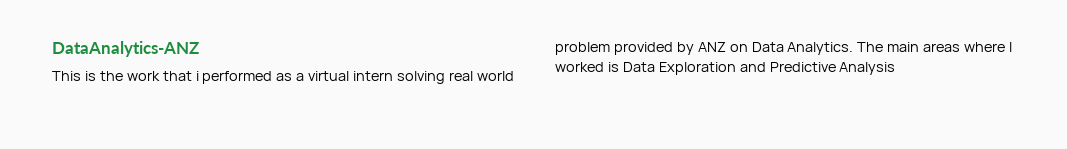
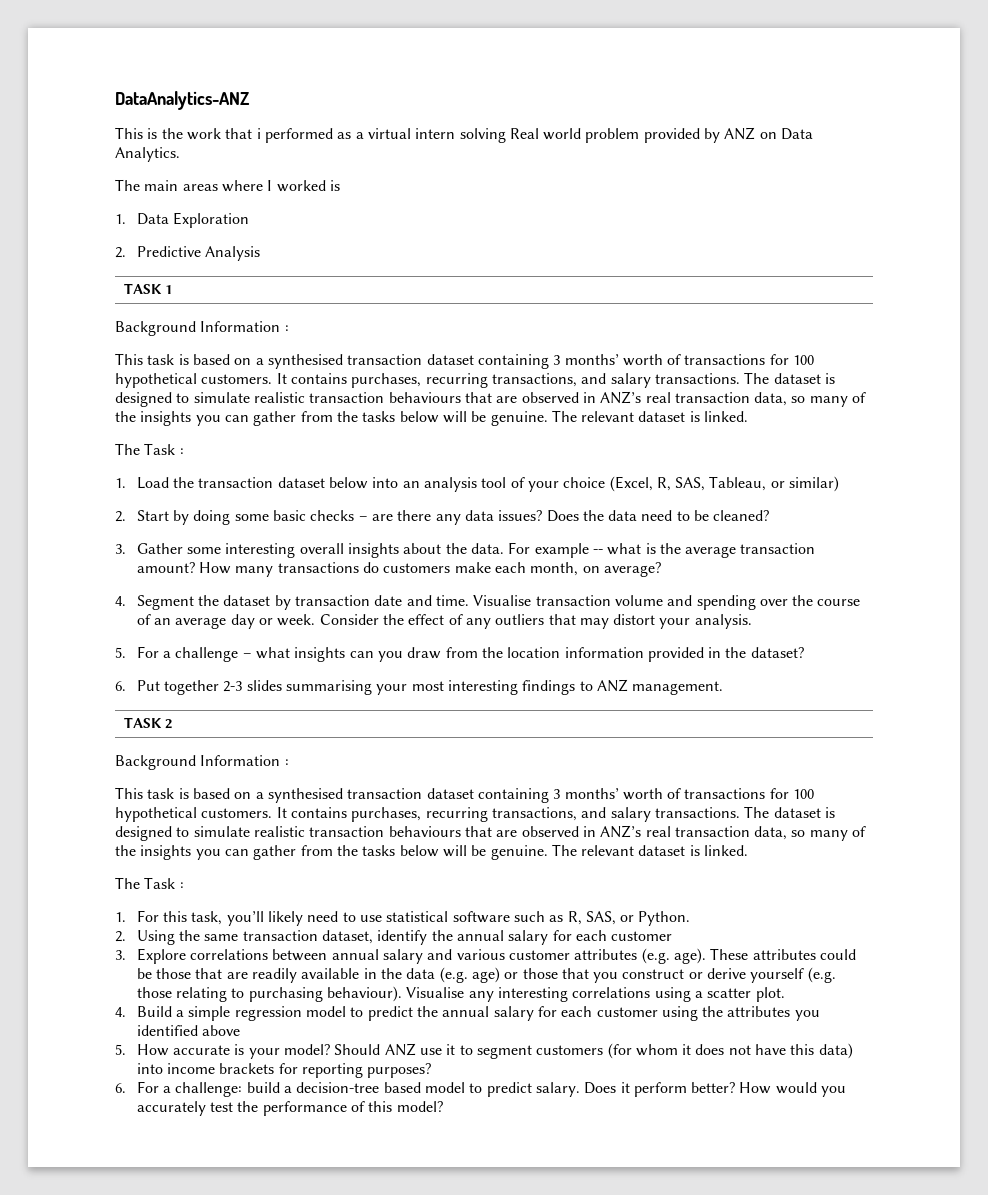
- This is the work that i performed as a virtual intern solving real world problem provided by ANZ on Data Analytics. The main areas where I worked is Data Exploration and Predictive Analysis
+ This is the work that i performed as a virtual intern solving Real world problem provided by ANZ on Data Analytics.
+ The main areas where I worked is
+ 1. Data Exploration
+ 2. Predictive Analysis
+ TASK 1
+ Background Information :
+ This task is based on a synthesised transaction dataset containing 3 months’ worth of transactions for 100 hypothetical customers. It contains purchases, recurring transactions, and salary transactions. The dataset is designed to simulate realistic transaction behaviours that are observed in ANZ’s real transaction data, so many of the insights you can gather from the tasks below will be genuine. The relevant dataset is linked.
+ The Task :
+ 1. Load the transaction dataset below into an analysis tool of your choice (Excel, R, SAS, Tableau, or similar)
+ 2. Start by doing some basic checks – are there any data issues? Does the data need to be cleaned?
+ 3. Gather some interesting overall insights about the data. For example -- what is the average transaction amount? How many transactions do customers make each month, on average?
+ 4. Segment the dataset by transaction date and time. Visualise transaction volume and spending over the course of an average day or week. Consider the effect of any outliers that may distort your analysis.
+ 5. For a challenge – what insights can you draw from the location information provided in the dataset?
+ 6. Put together 2-3 slides summarising your most interesting findings to ANZ management.
+ TASK 2
+ Background Information :
+ This task is based on a synthesised transaction dataset containing 3 months’ worth of transactions for 100 hypothetical customers. It contains purchases, recurring transactions, and salary transactions. The dataset is designed to simulate realistic transaction behaviours that are observed in ANZ’s real transaction data, so many of the insights you can gather from the tasks below will be genuine. The relevant dataset is linked.
+ The Task :
+ 1. For this task, you’ll likely need to use statistical software such as R, SAS, or Python.
+ 2. Using the same transaction dataset, identify the annual salary for each customer
+ 3. Explore correlations between annual salary and various customer attributes (e.g. age). These attributes could be those that are readily available in the data (e.g. age) or those that you construct or derive yourself (e.g. those relating to purchasing behaviour). Visualise any interesting correlations using a scatter plot.
+ 4. Build a simple regression model to predict the annual salary for each customer using the attributes you identified above
+ 5. How accurate is your model? Should ANZ use it to segment customers (for whom it does not have this data) into income brackets for reporting purposes?
+ 6. For a challenge: build a decision-tree based model to predict salary. Does it perform better? How would you accurately test the performance of this model?

